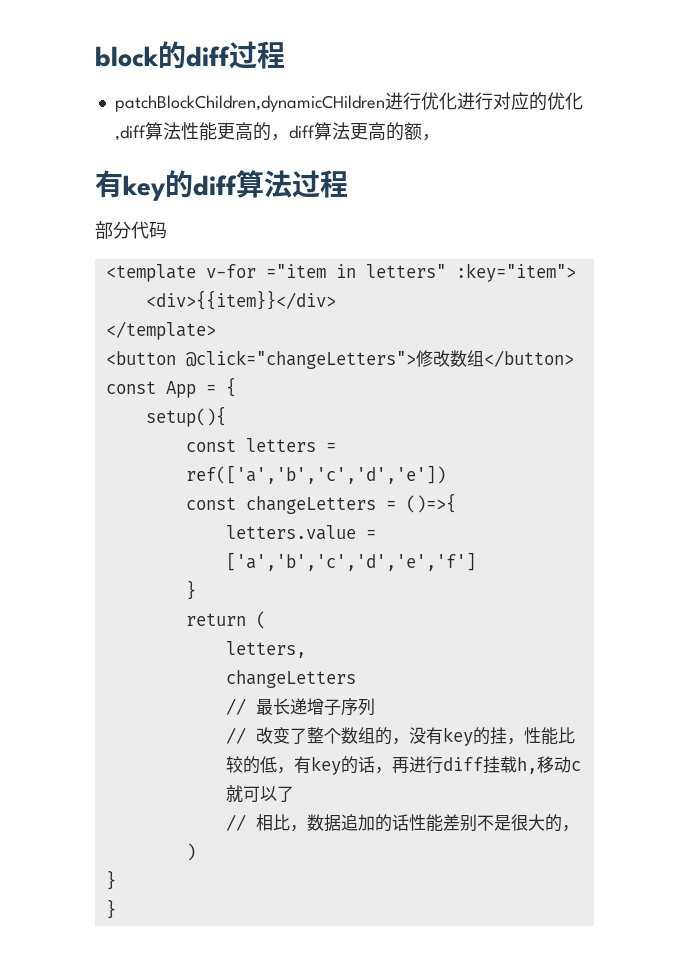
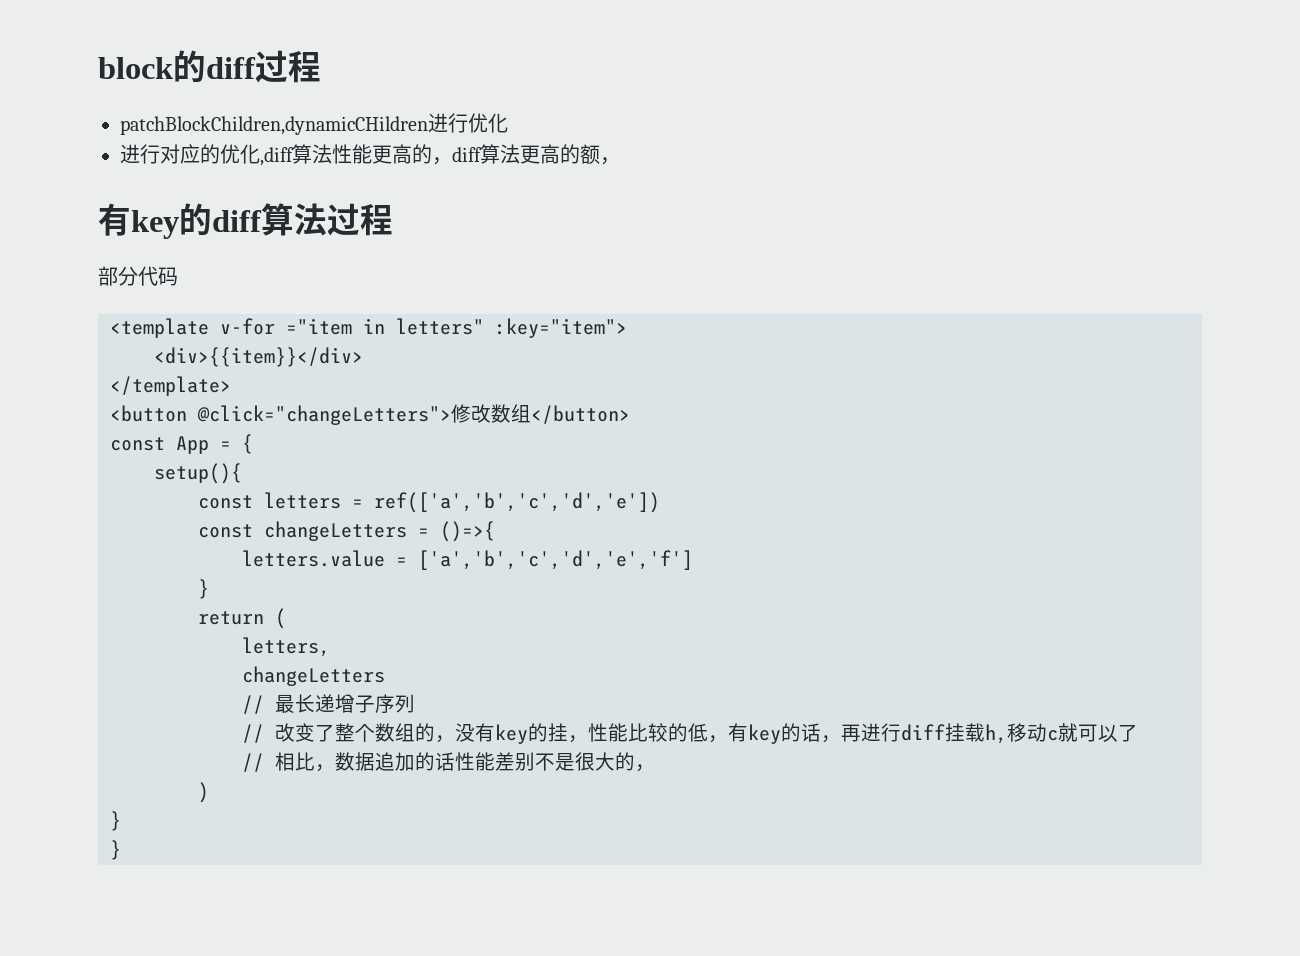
- patchBlockChildren,dynamicCHildren进行优化进行对应的优化,diff算法性能更高的，diff算法更高的额，
+ patchBlockChildren,dynamicCHildren进行优化
+ 进行对应的优化,diff算法性能更高的，diff算法更高的额，

